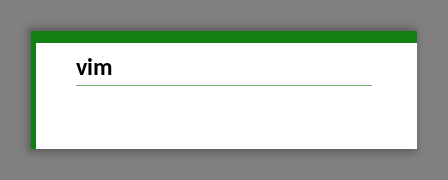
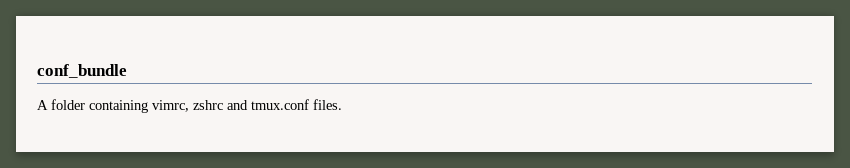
- vim
+ conf_bundle
+ A folder containing vimrc, zshrc and tmux.conf files.

